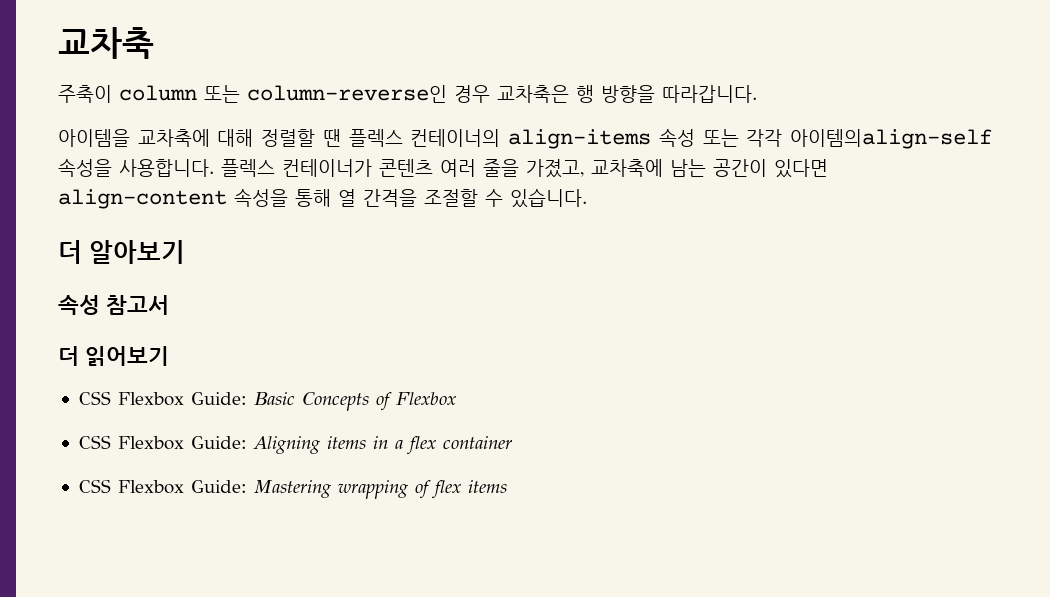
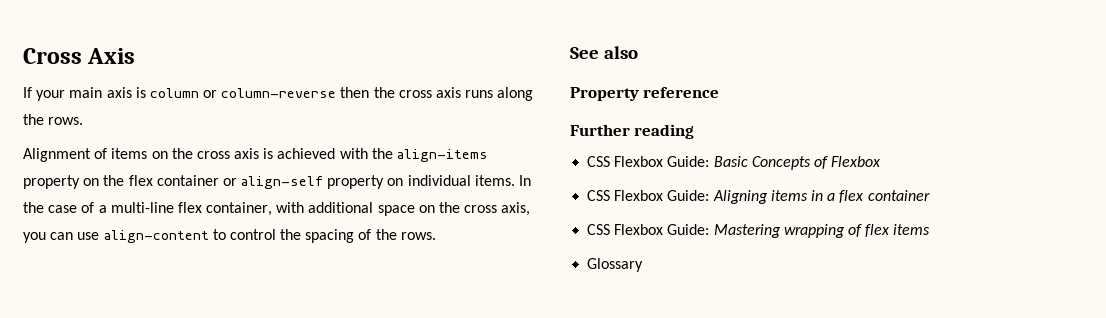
- 교차축
- 주축이 column 또는 column-reverse인 경우 교차축은 행 방향을 따라갑니다.
- 아이템을 교차축에 대해 정렬할 땐 플렉스 컨테이너의 align-items 속성 또는 각각 아이템의align-self 속성을 사용합니다. 플렉스 컨테이너가 콘텐츠 여러 줄을 가졌고, 교차축에 남는 공간이 있다면 align-content 속성을 통해 열 간격을 조절할 수 있습니다.
- 더 알아보기
- 속성 참고서
- 더 읽어보기
+ Cross Axis
+ If your main axis is column or column-reverse then the cross axis runs along the rows.
+ Alignment of items on the cross axis is achieved with the align-items property on the flex container or align-self property on individual items. In the case of a multi-line flex container, with additional space on the cross axis, you can use align-content to control the spacing of the rows.
+ See also
+ Property reference
+ Further reading
+ Glossary

